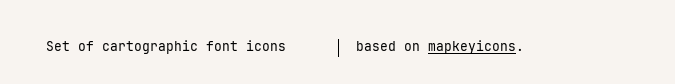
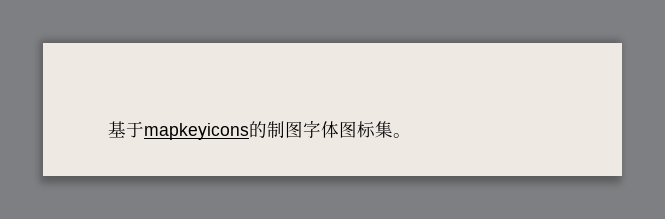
- Set of cartographic font icons based on mapkeyicons.
+ 基于mapkeyicons的制图字体图标集。

